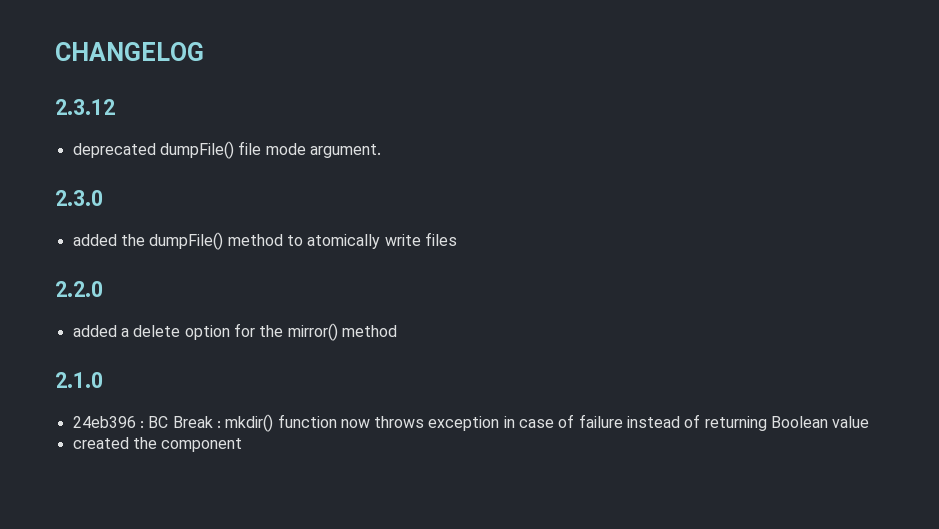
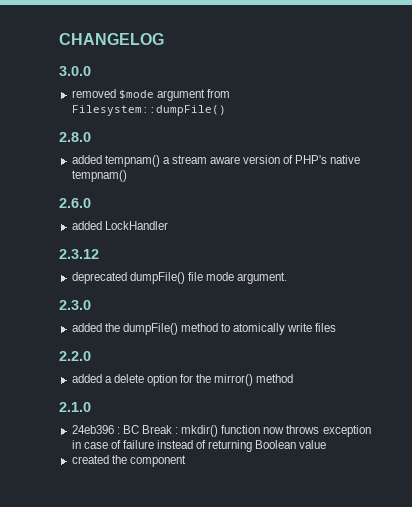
+ 3.0.0
+ removed $mode argument from Filesystem::dumpFile()
+ 2.8.0
+ added tempnam() a stream aware version of PHP's native tempnam()
+ 2.6.0
+ added LockHandler

